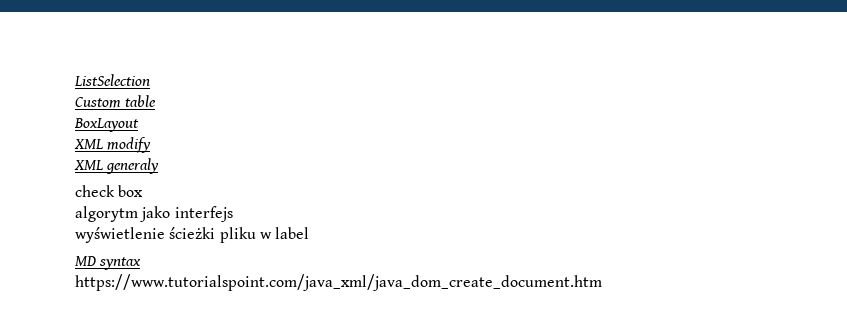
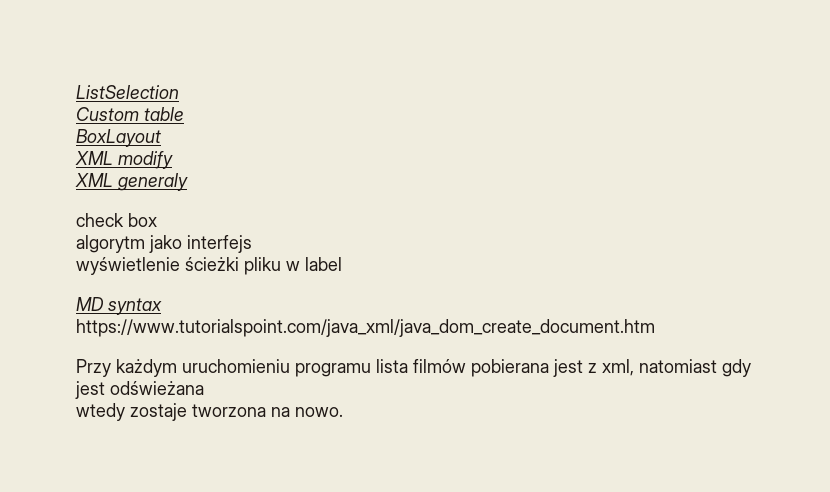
+ Przy każdym uruchomieniu programu lista filmów pobierana jest z xml, natomiast gdy jest odświeżana
+ wtedy zostaje tworzona na nowo.

